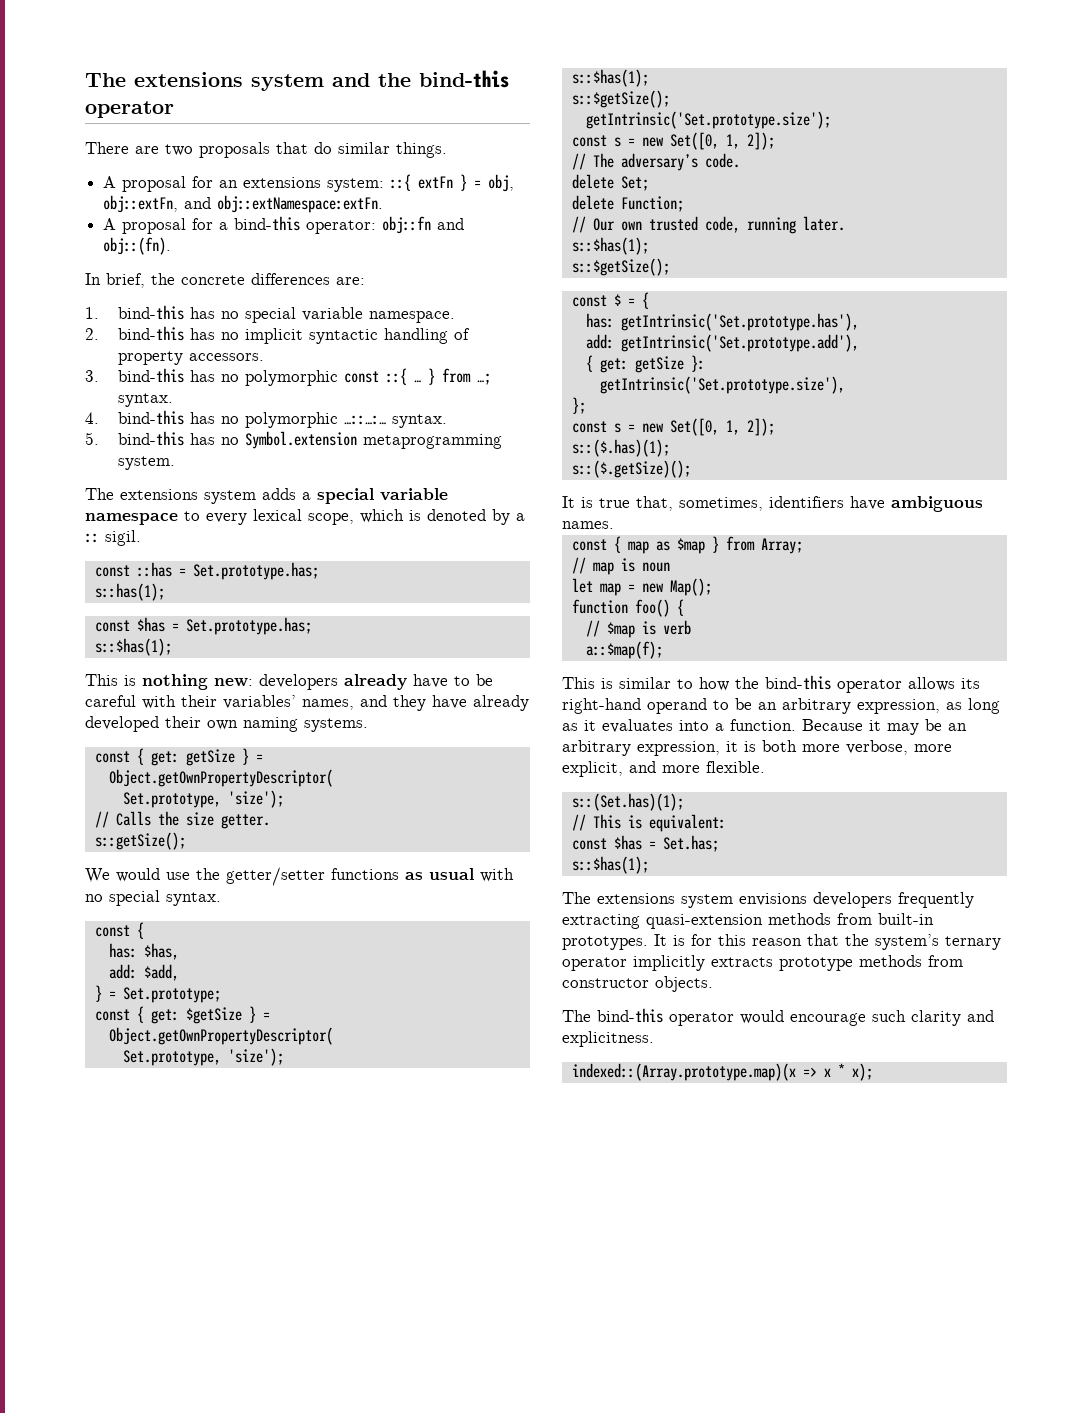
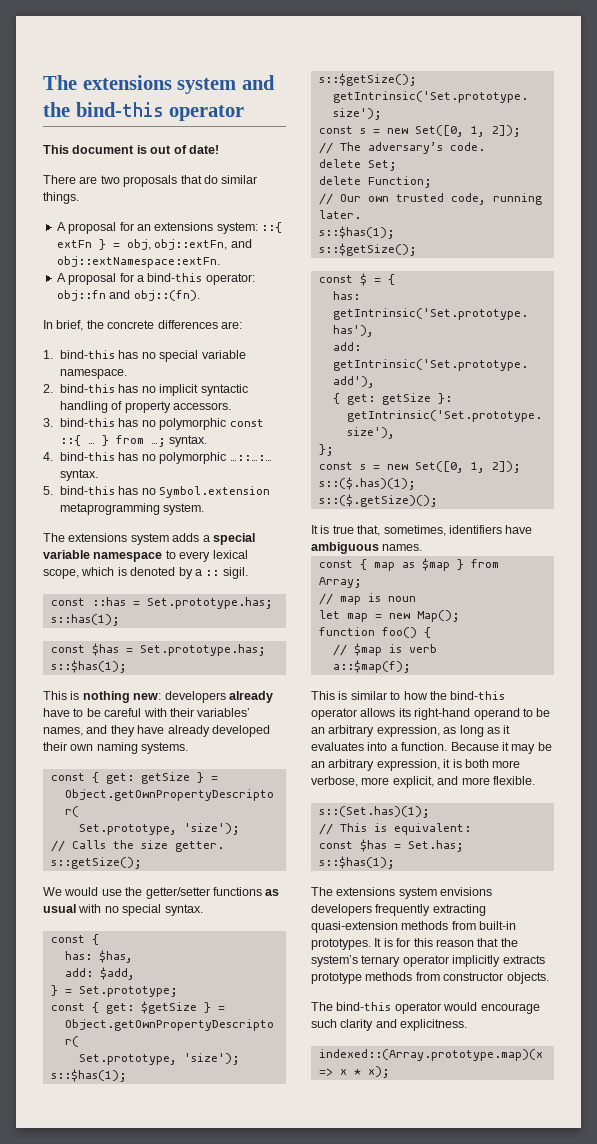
+ This document is out of date!

